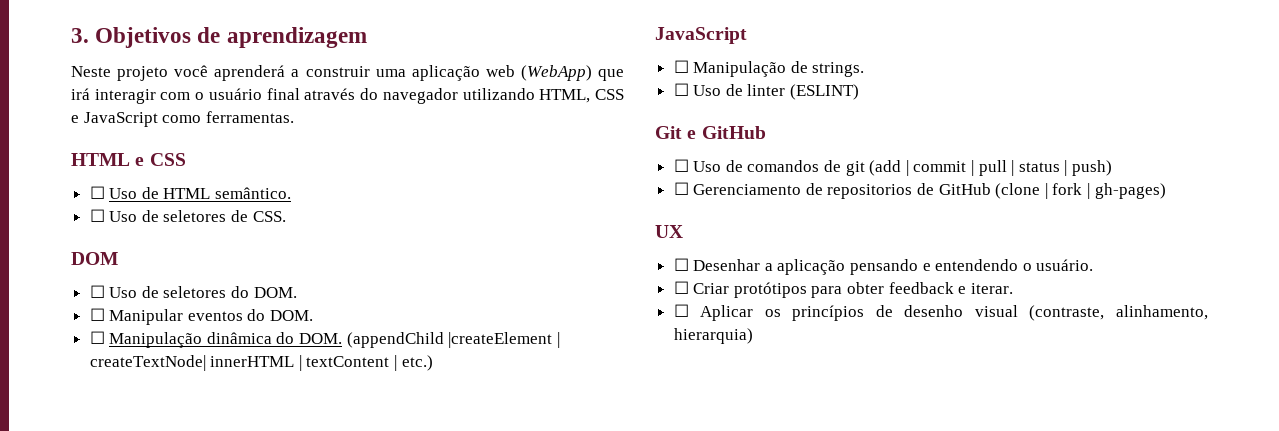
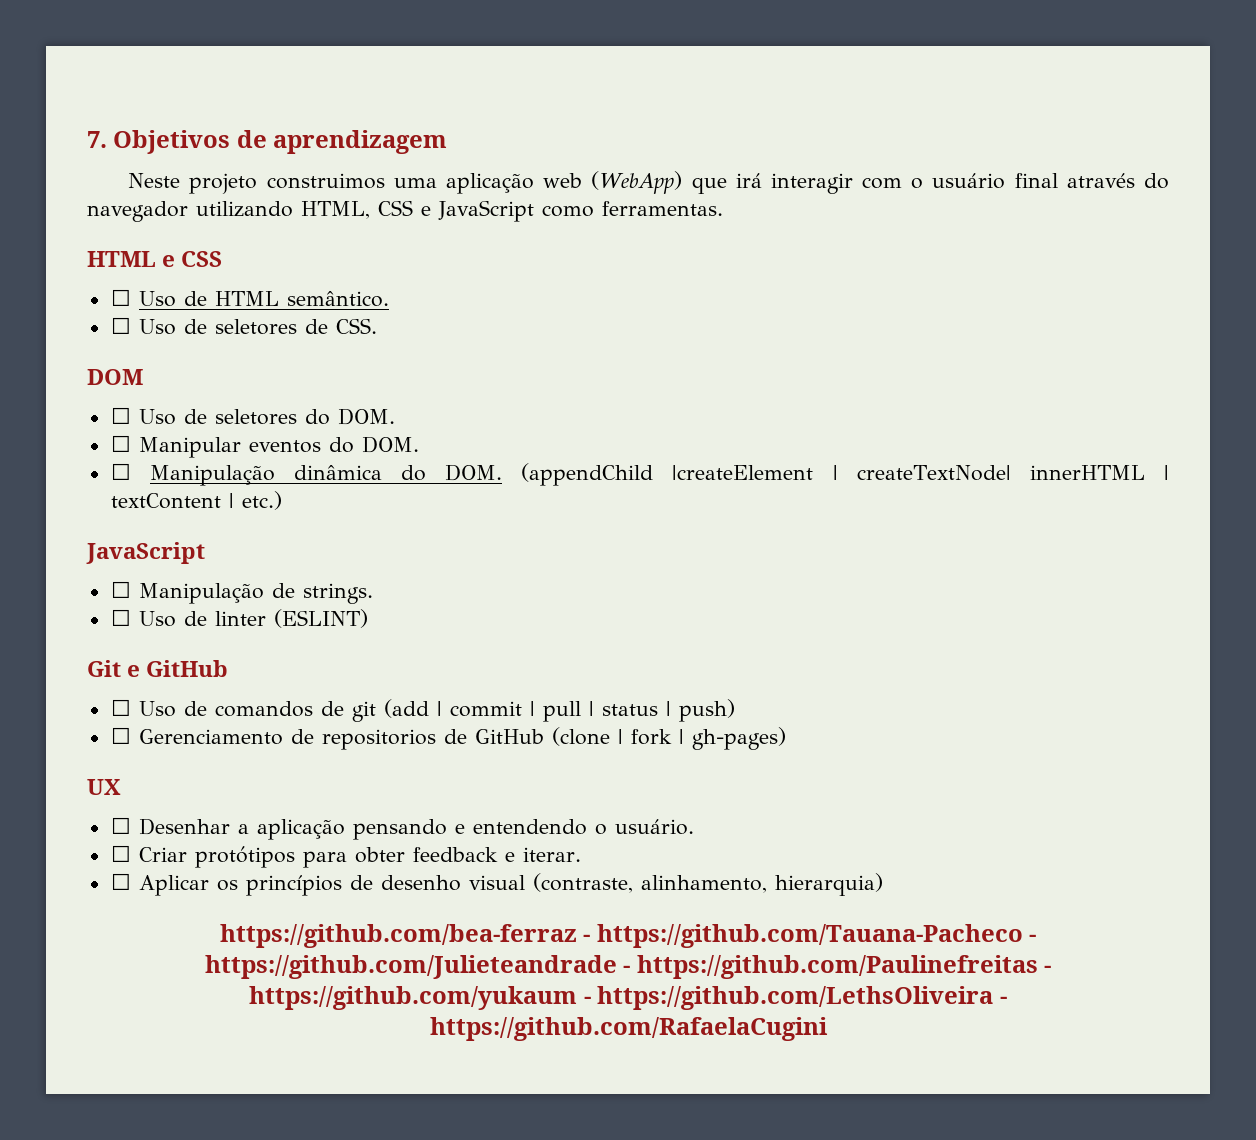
- 3. Objetivos de aprendizagem
+ 7. Objetivos de aprendizagem
- Neste projeto você aprenderá a construir uma aplicação web (WebApp) que irá interagir com o usuário final através do navegador utilizando HTML, CSS e JavaScript como ferramentas.
+ Neste projeto construimos uma aplicação web (WebApp) que irá interagir com o usuário final através do navegador utilizando HTML, CSS e JavaScript como ferramentas.
+ https://github.com/bea-ferraz - https://github.com/Tauana-Pacheco - https://github.com/Julieteandrade - https://github.com/Paulinefreitas - https://github.com/yukaum - https://github.com/LethsOliveira - https://github.com/RafaelaCugini

